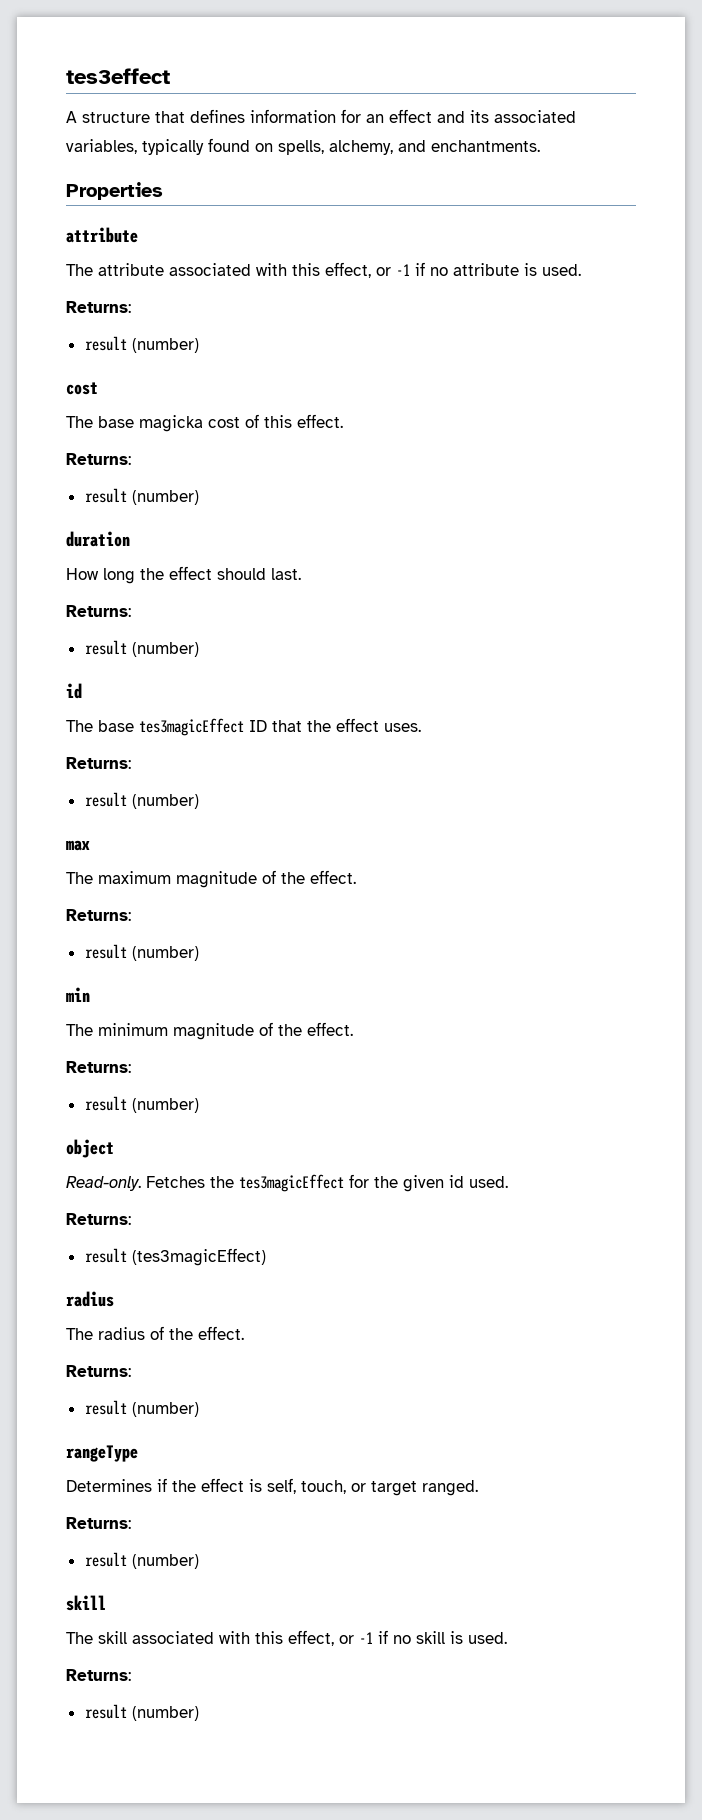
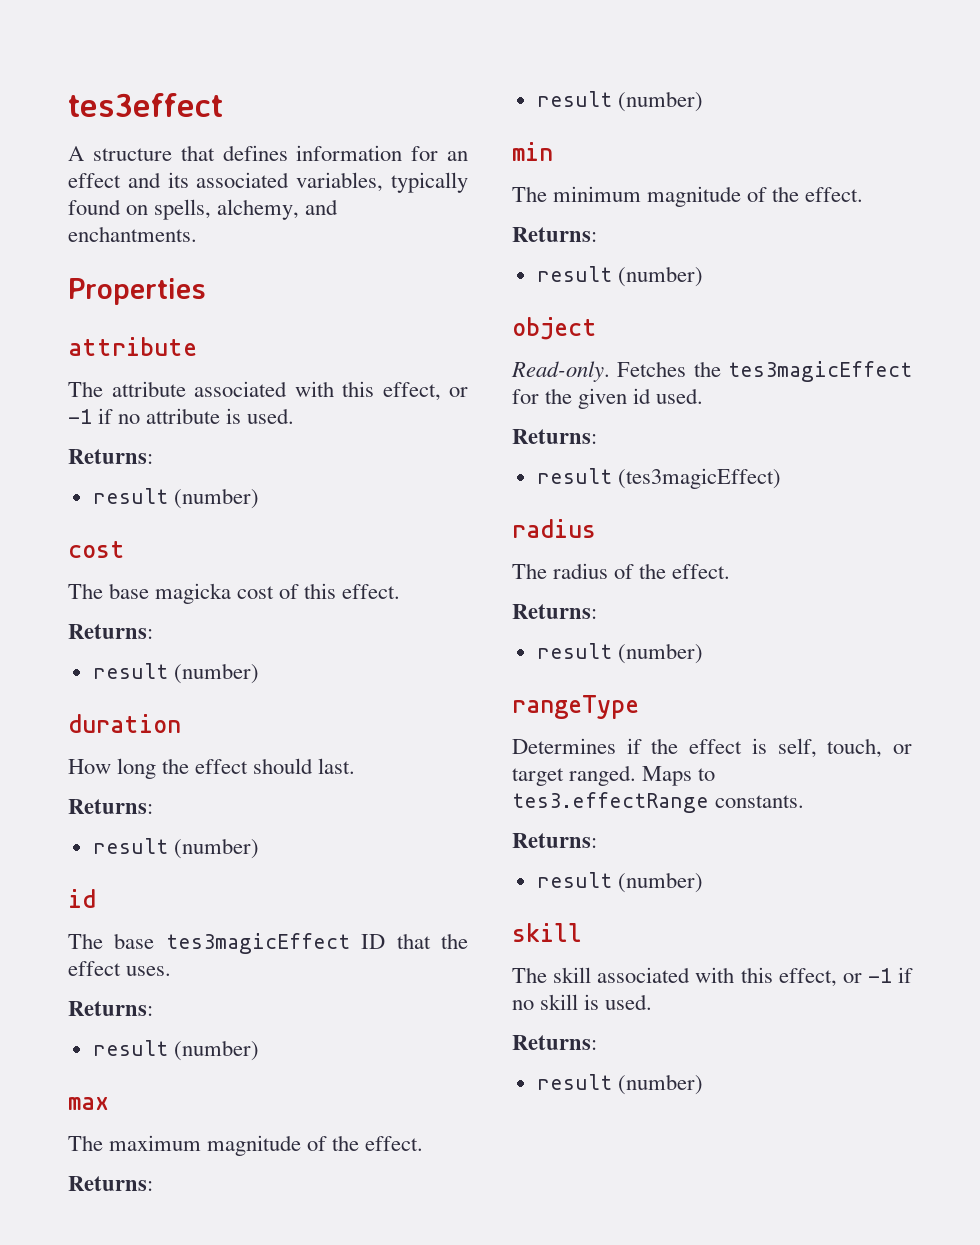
+ Maps to tes3.effectRange constants.

